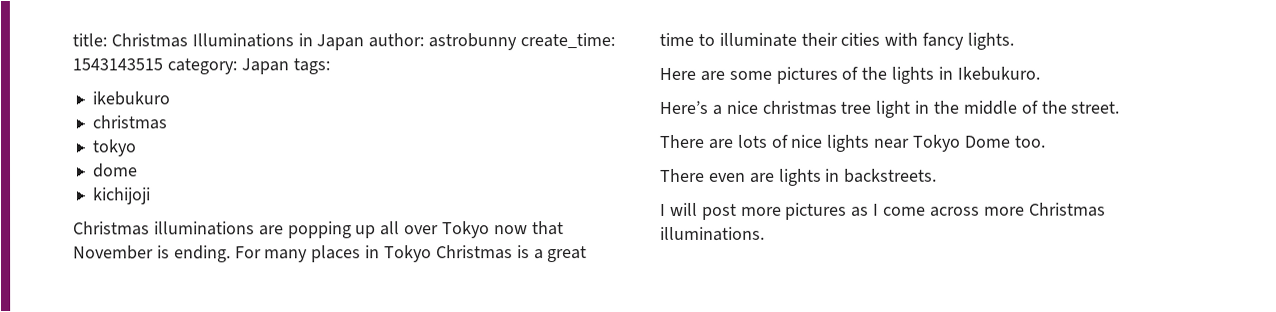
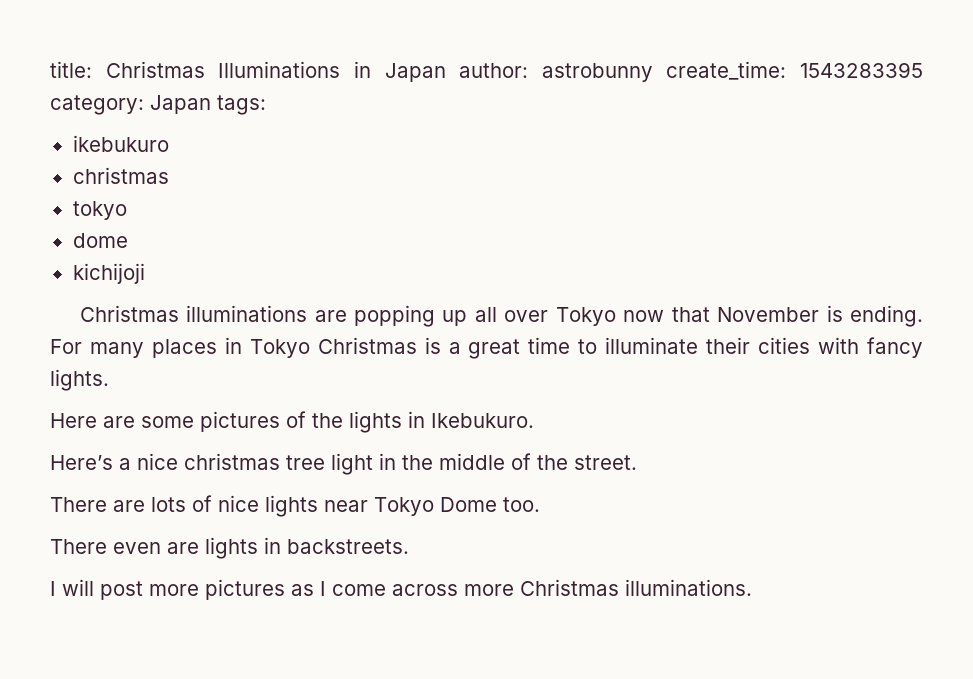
- title: Christmas Illuminations in Japan author: astrobunny create_time: 1543143515 category: Japan tags:
+ title: Christmas Illuminations in Japan author: astrobunny create_time: 1543283395 category: Japan tags:

